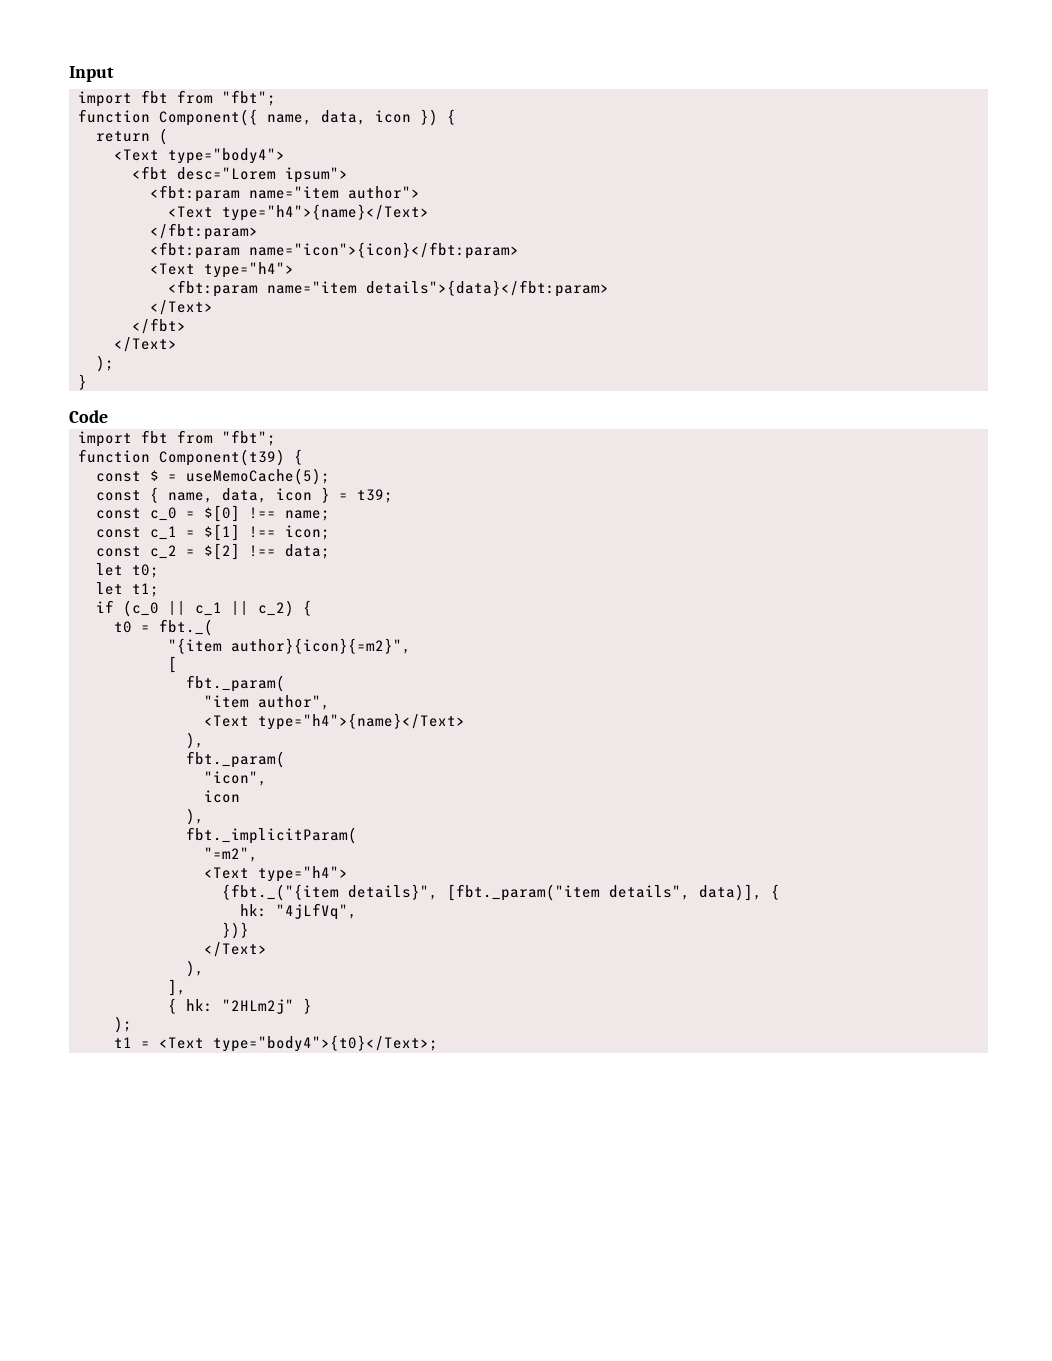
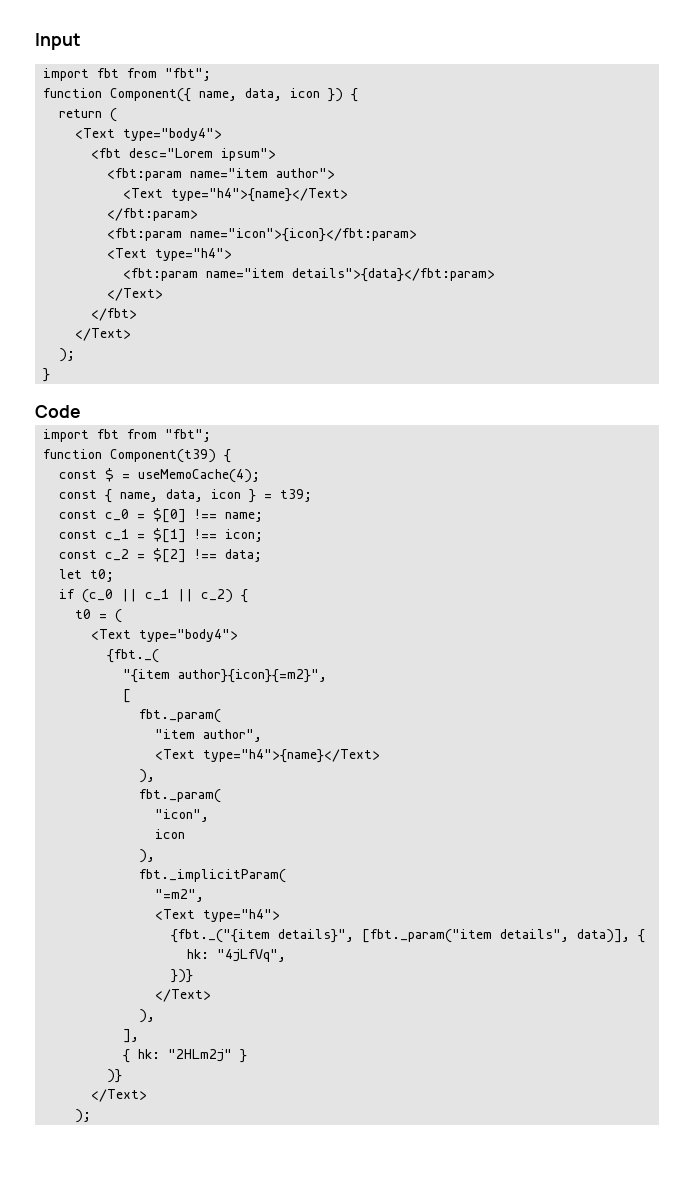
- const $ = useMemoCache(5);
+ const $ = useMemoCache(4);
- let t1;
- t0 = fbt._(
+ t0 = (
+ <Text type="body4">
+ {fbt._(
  { hk: "2HLm2j" }
+ )}
+ </Text>
  );
- t1 = <Text type="body4">{t0}</Text>;

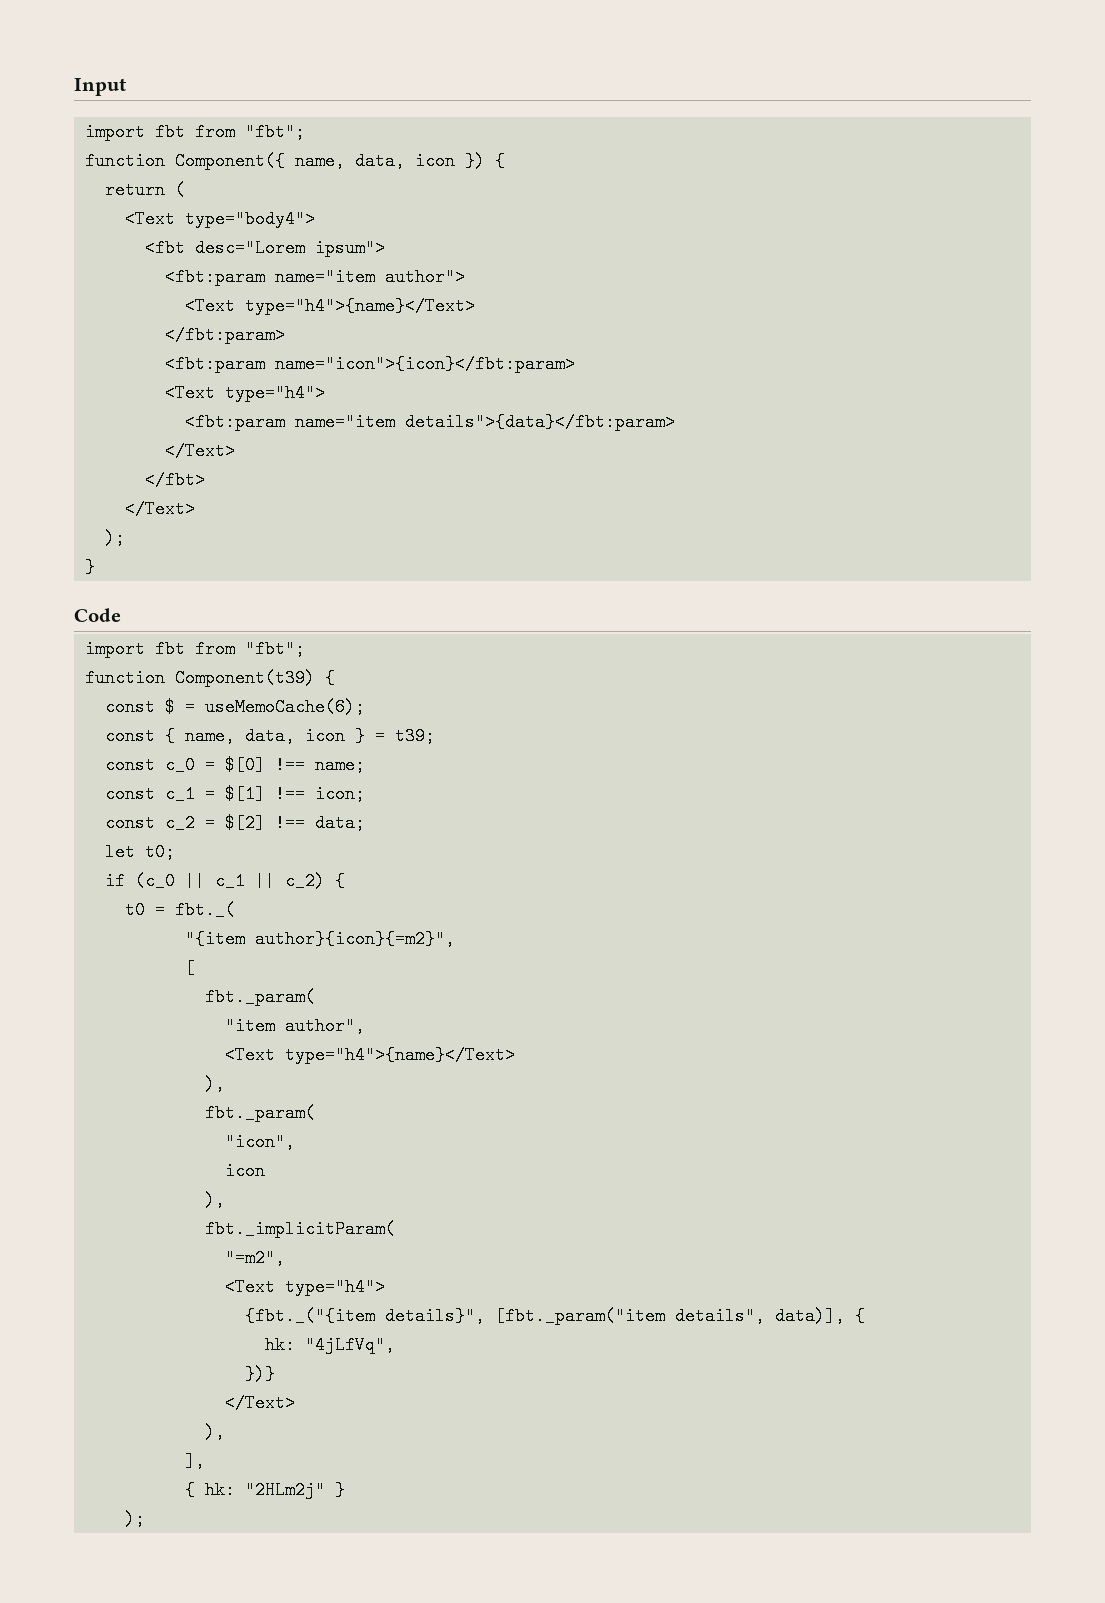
- const $ = useMemoCache(4);
+ const $ = useMemoCache(6);
- t0 = (
- <Text type="body4">
- {fbt._(
+ t0 = fbt._(
- )}
- </Text>

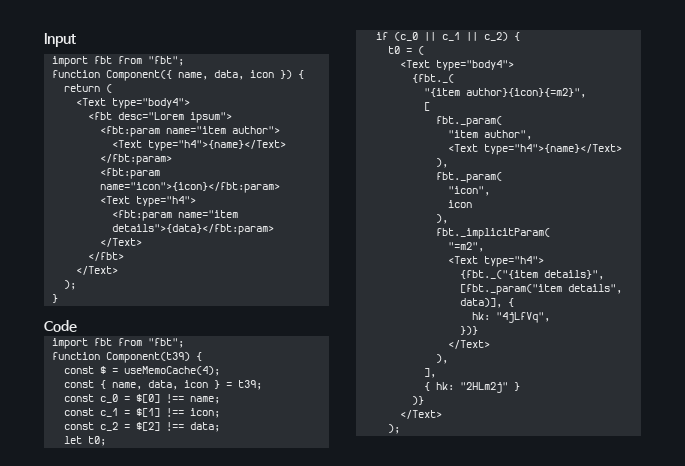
- const $ = useMemoCache(6);
+ const $ = useMemoCache(4);
- t0 = fbt._(
+ t0 = (
+ <Text type="body4">
+ {fbt._(
+ )}
+ </Text>

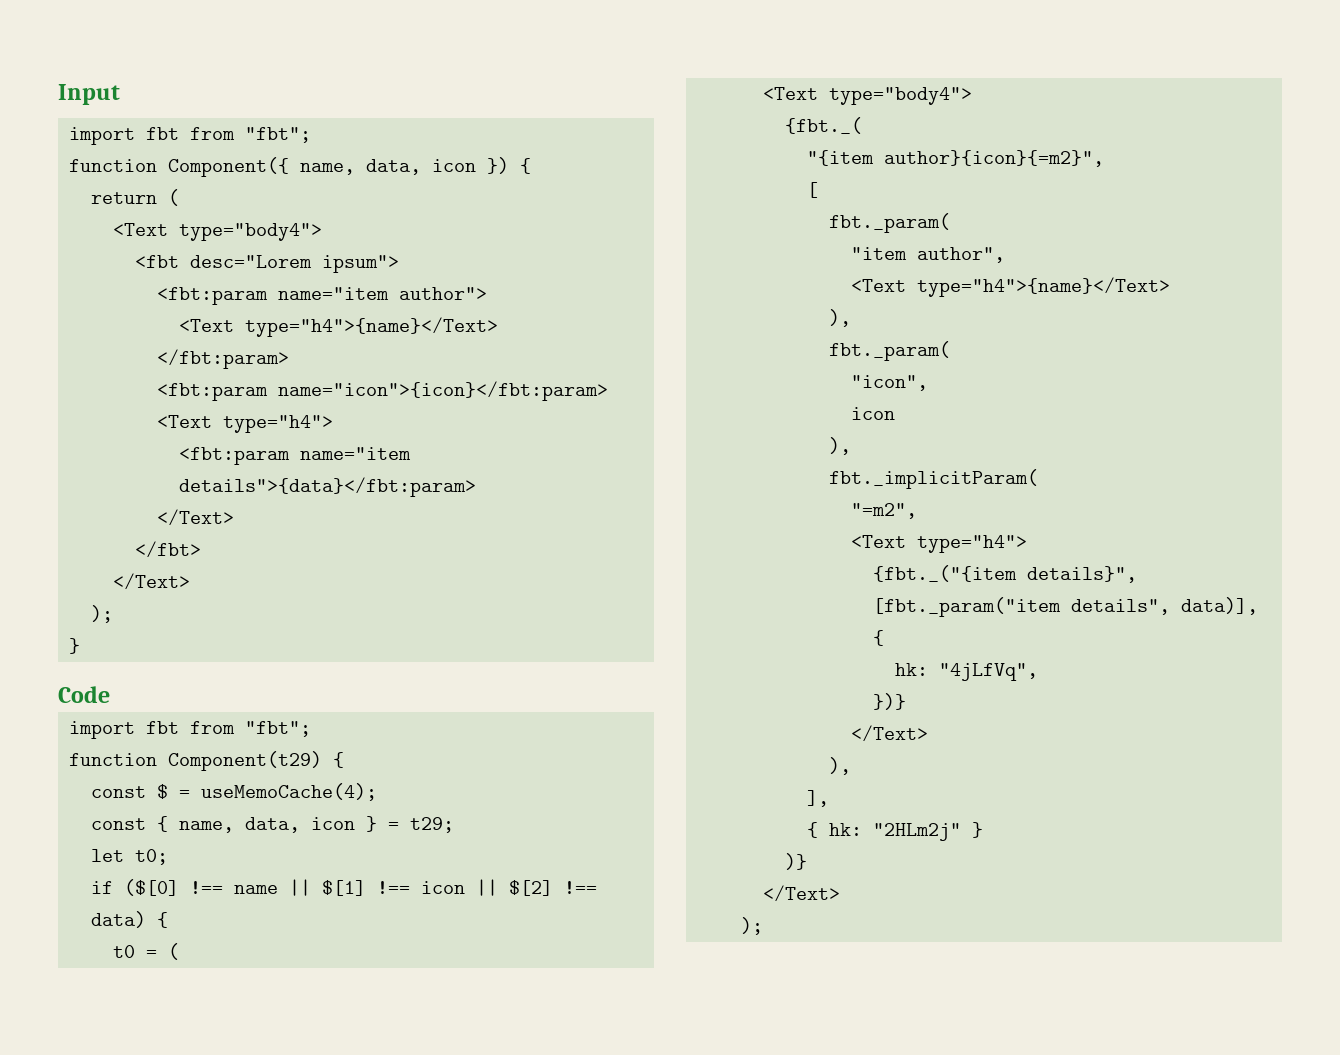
- function Component(t39) {
+ function Component(t29) {
- const { name, data, icon } = t39;
- const c_0 = $[0] !== name;
- const c_1 = $[1] !== icon;
- const c_2 = $[2] !== data;
+ const { name, data, icon } = t29;
  let t0;
- if (c_0 || c_1 || c_2) {
+ if ($[0] !== name || $[1] !== icon || $[2] !== data) {

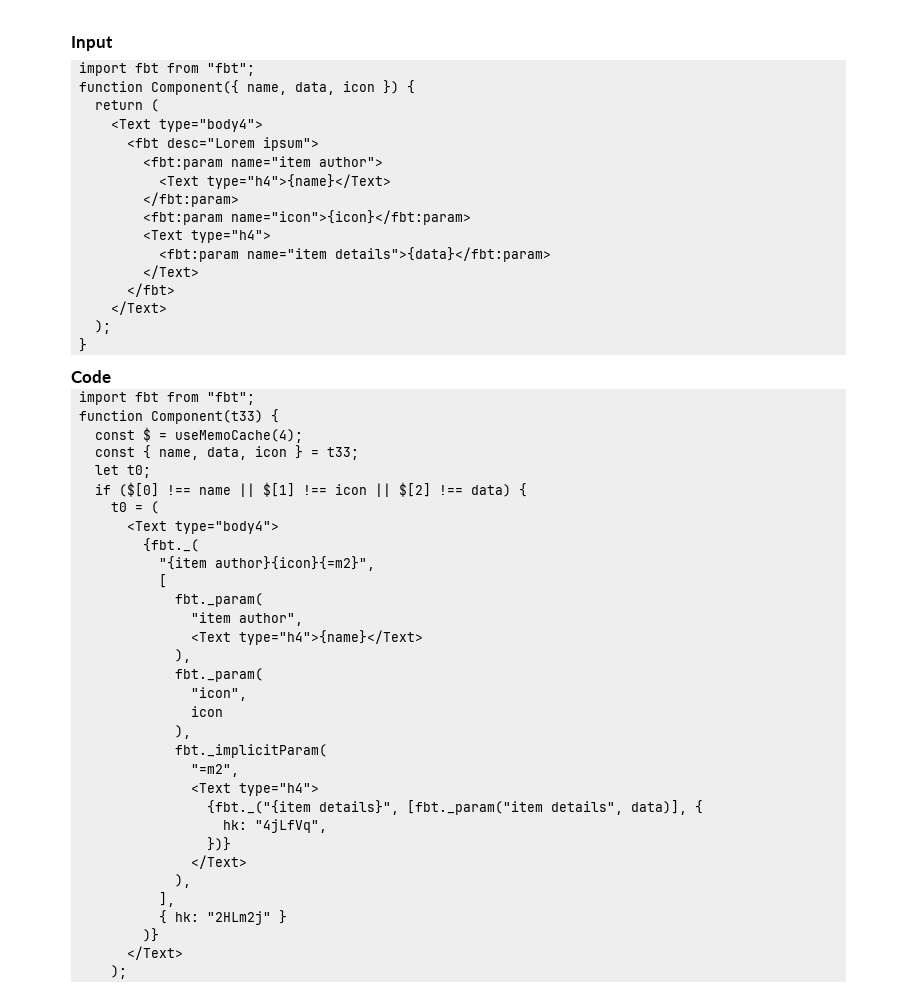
- function Component(t29) {
+ function Component(t33) {
- const { name, data, icon } = t29;
+ const { name, data, icon } = t33;

